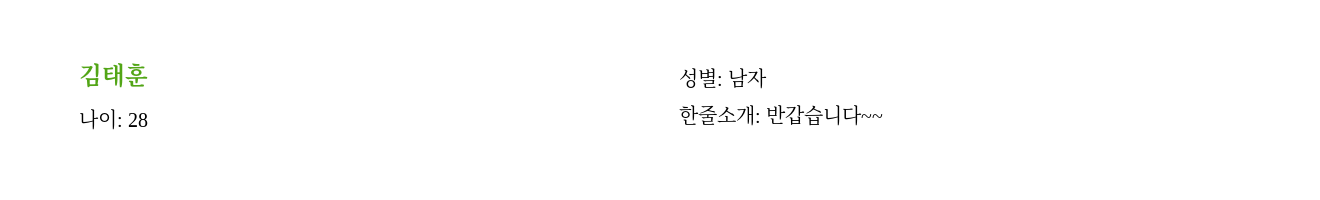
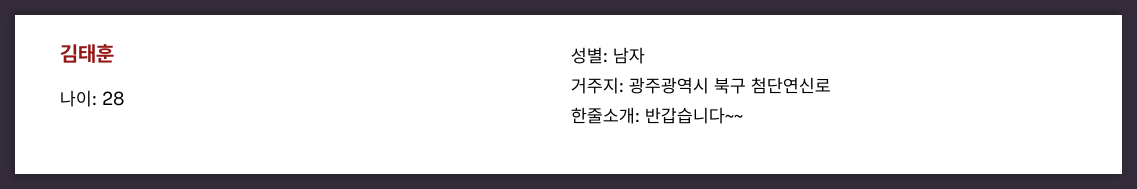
+ 거주지: 광주광역시 북구 첨단연신로

